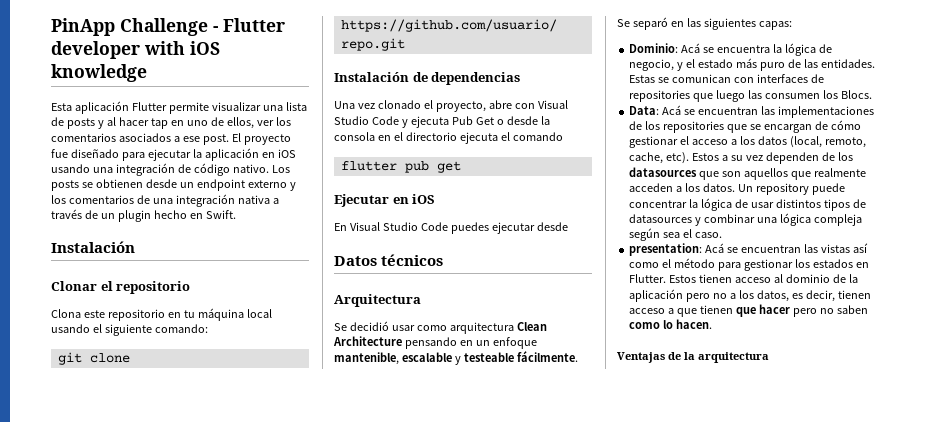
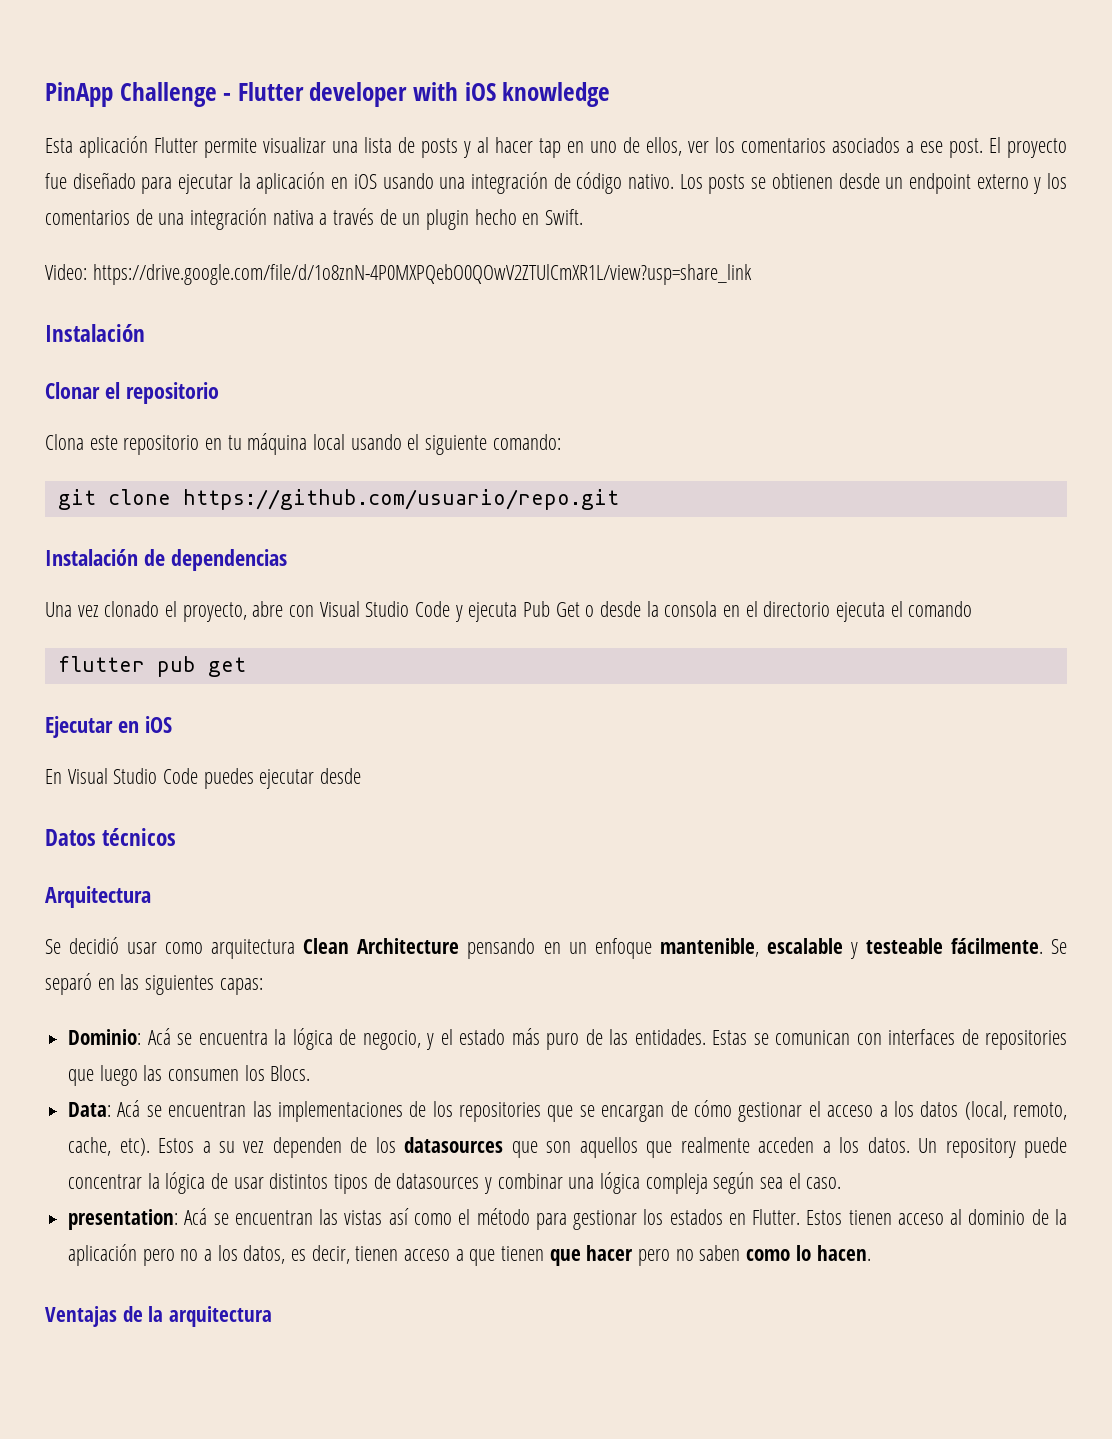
+ Video: https://drive.google.com/file/d/1o8znN-4P0MXPQebO0QOwV2ZTUlCmXR1L/view?usp=share_link

